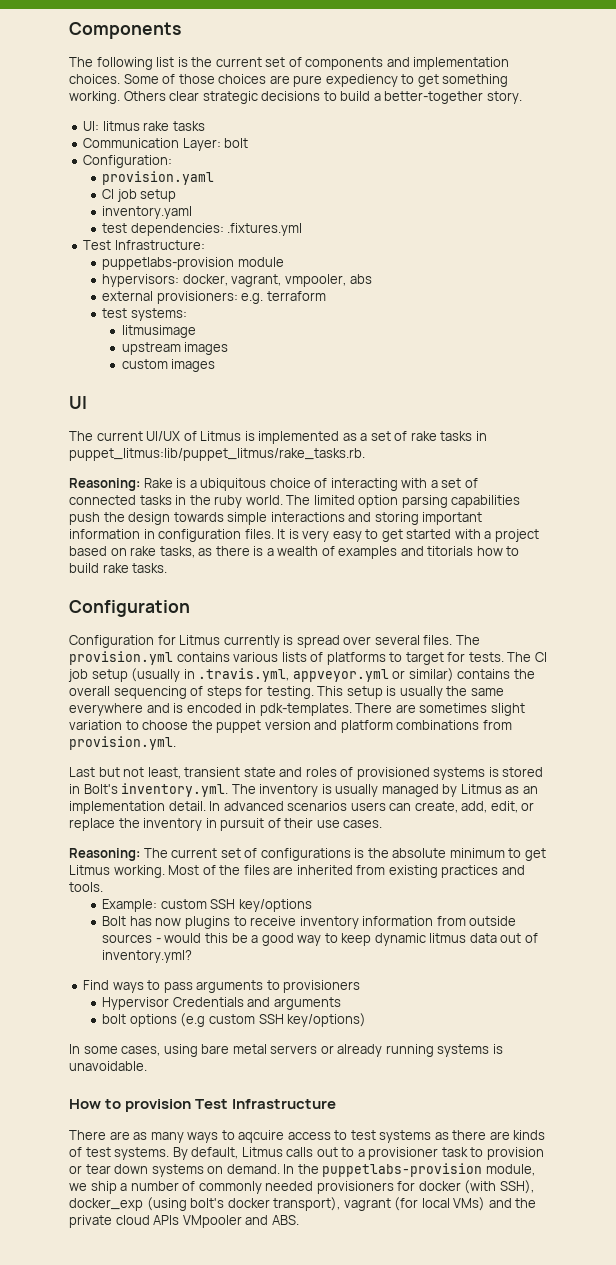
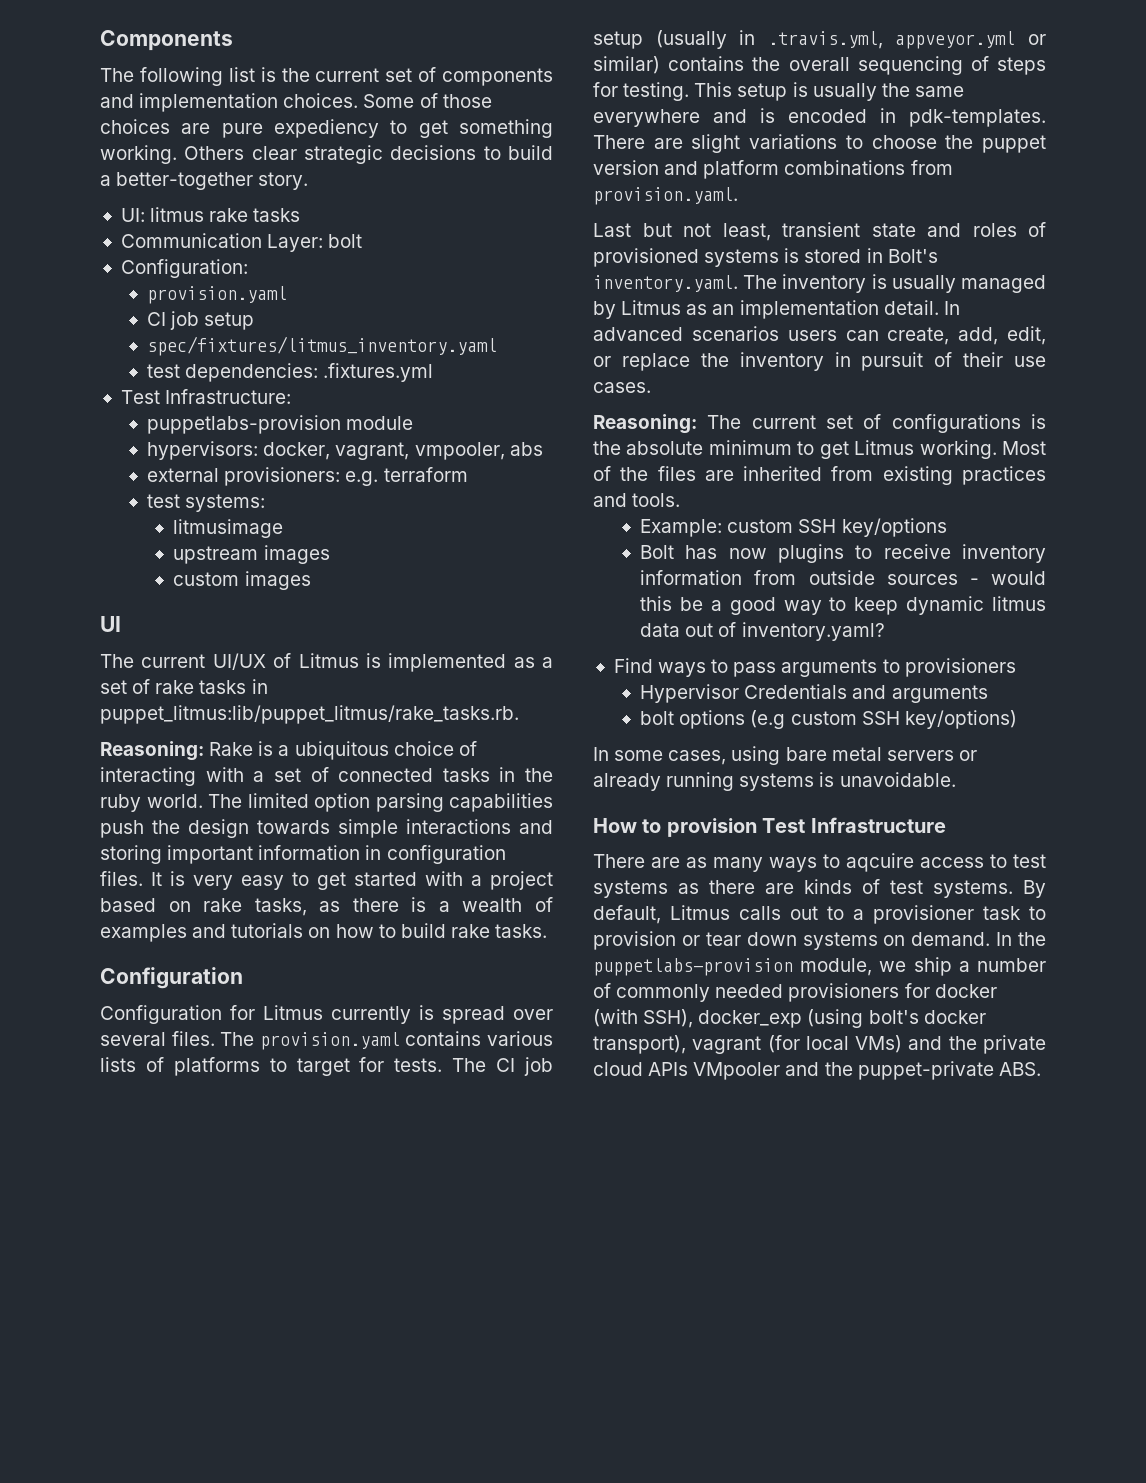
- inventory.yaml
+ spec/fixtures/litmus_inventory.yaml
- It is very easy to get started with a project based on rake tasks, as there is a wealth of examples and titorials how to build rake tasks.
+ It is very easy to get started with a project based on rake tasks, as there is a wealth of examples and tutorials on how to build rake tasks.
- The provision.yml contains various lists of platforms to target for tests.
+ The provision.yaml contains various lists of platforms to target for tests.
- There are sometimes slight variation to choose the puppet version and platform combinations from provision.yml.
+ There are slight variations to choose the puppet version and platform combinations from provision.yaml.
- Last but not least, transient state and roles of provisioned systems is stored in Bolt's inventory.yml. The inventory is usually managed by Litmus as an implementation detail.
+ Last but not least, transient state and roles of provisioned systems is stored in Bolt's inventory.yaml. The inventory is usually managed by Litmus as an implementation detail.
- Bolt has now plugins to receive inventory information from outside sources - would this be a good way to keep dynamic litmus data out of inventory.yml?
+ Bolt has now plugins to receive inventory information from outside sources - would this be a good way to keep dynamic litmus data out of inventory.yaml?
- In the puppetlabs-provision module, we ship a number of commonly needed provisioners for docker (with SSH), docker_exp (using bolt's docker transport), vagrant (for local VMs) and the private cloud APIs VMpooler and ABS.
+ In the puppetlabs-provision module, we ship a number of commonly needed provisioners for docker (with SSH), docker_exp (using bolt's docker transport), vagrant (for local VMs) and the private cloud APIs VMpooler and the puppet-private ABS.

